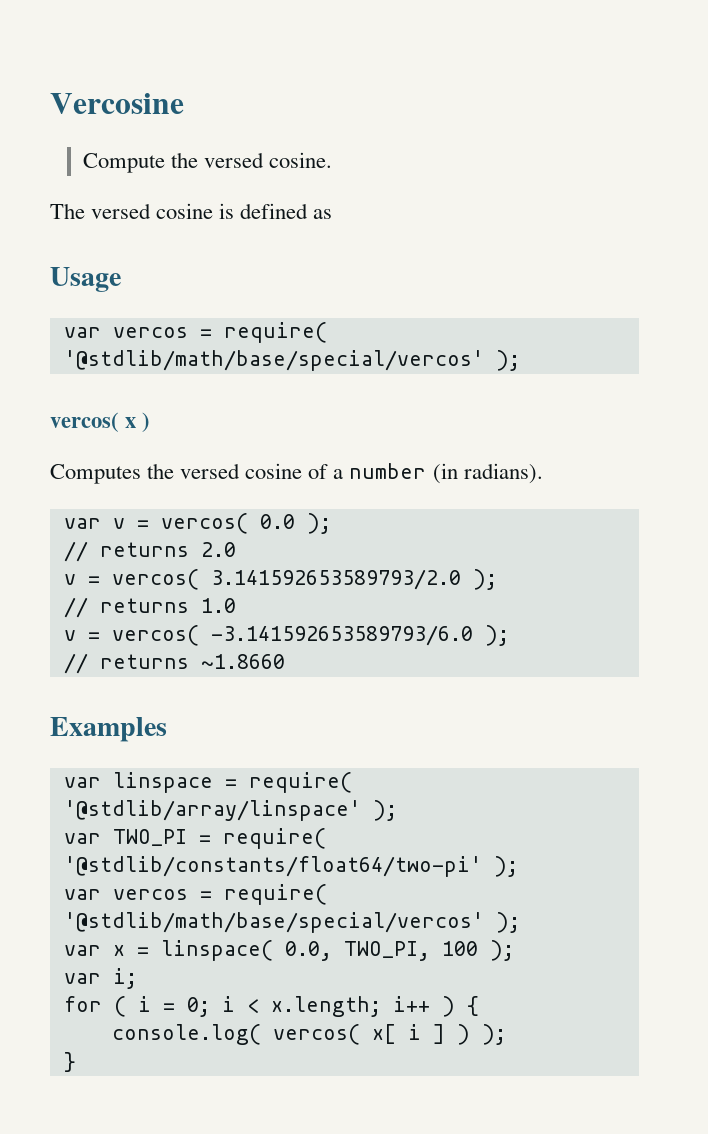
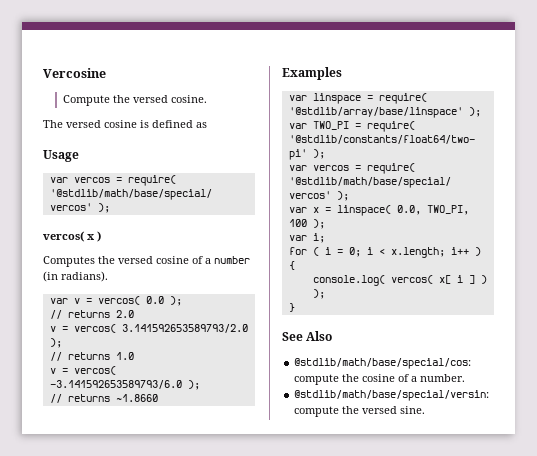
- var linspace = require( '@stdlib/array/linspace' );
+ var linspace = require( '@stdlib/array/base/linspace' );
+ See Also
+ @stdlib/math/base/special/cos: compute the cosine of a number.
+ @stdlib/math/base/special/versin: compute the versed sine.

